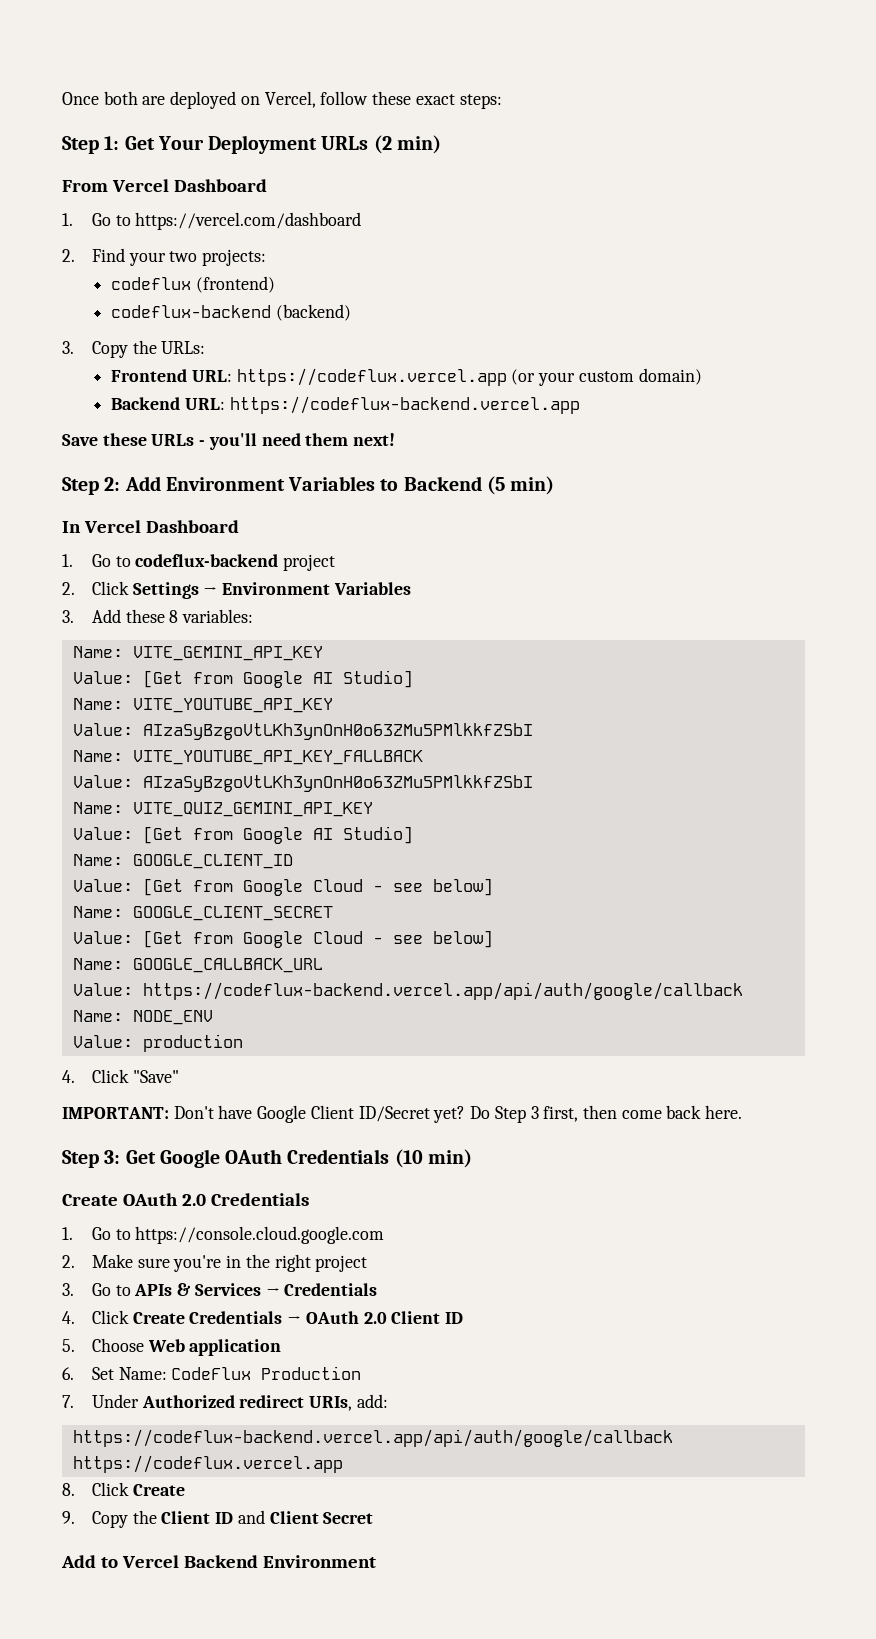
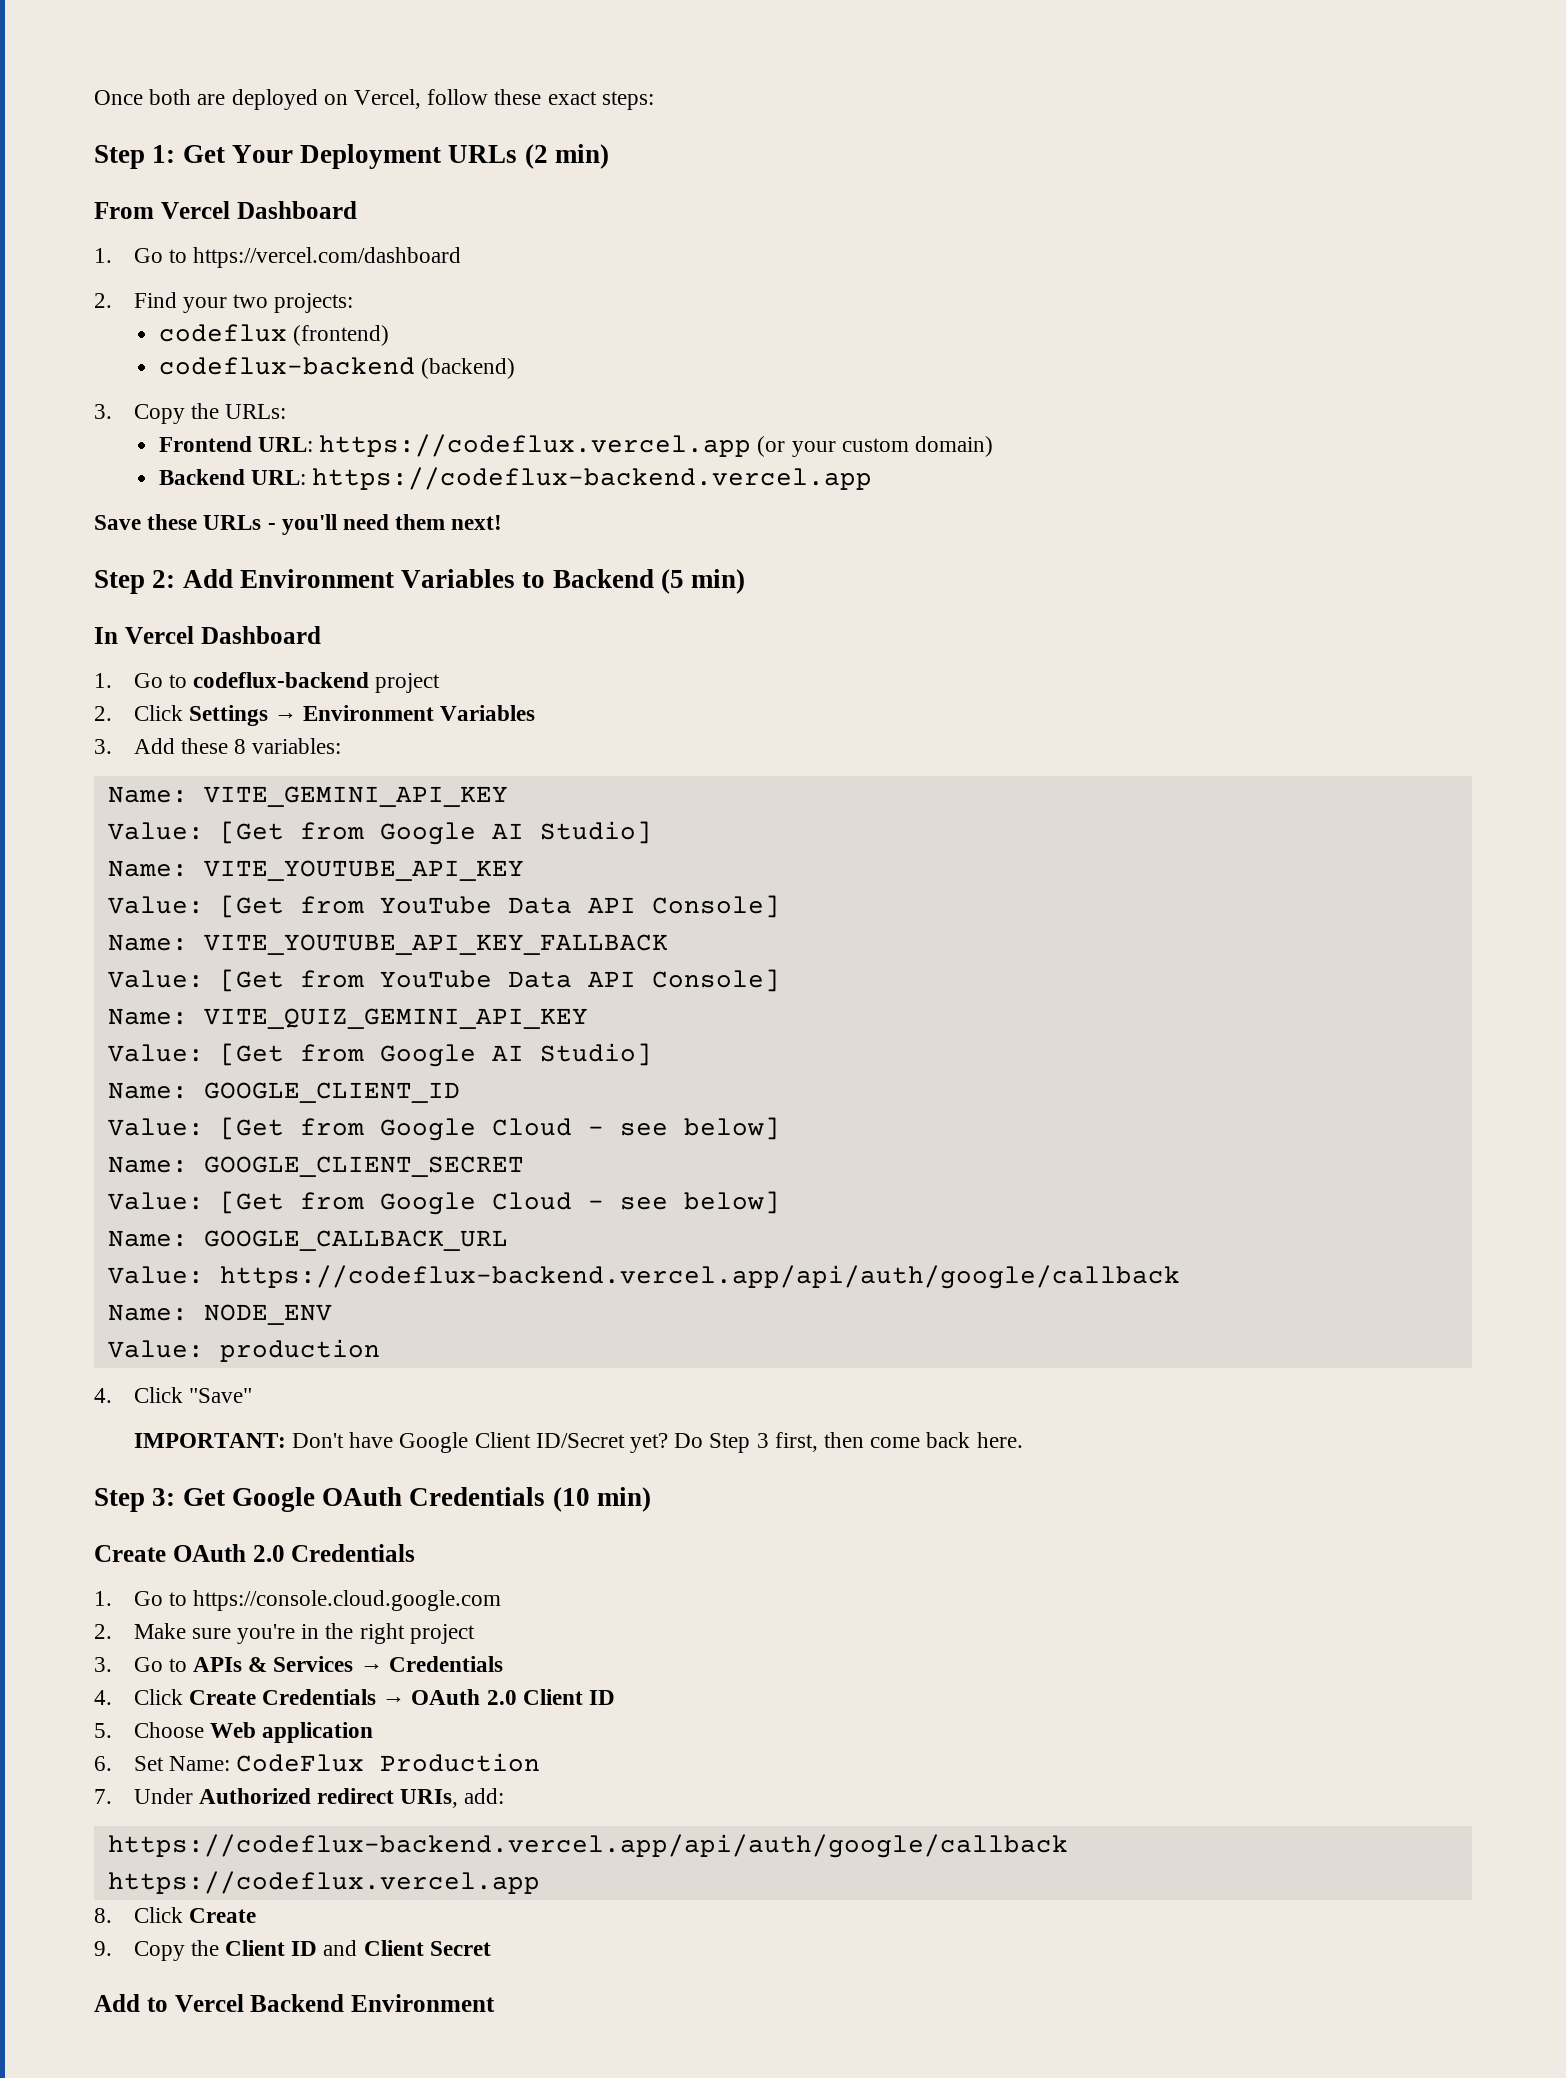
  Name: VITE_YOUTUBE_API_KEY
- Value: AIzaSyBzgoVtLKh3ynOnH0o63ZMu5PMlkkfZSbI
+ Value: [Get from YouTube Data API Console]
  Name: VITE_YOUTUBE_API_KEY_FALLBACK
- Value: AIzaSyBzgoVtLKh3ynOnH0o63ZMu5PMlkkfZSbI
+ Value: [Get from YouTube Data API Console]

